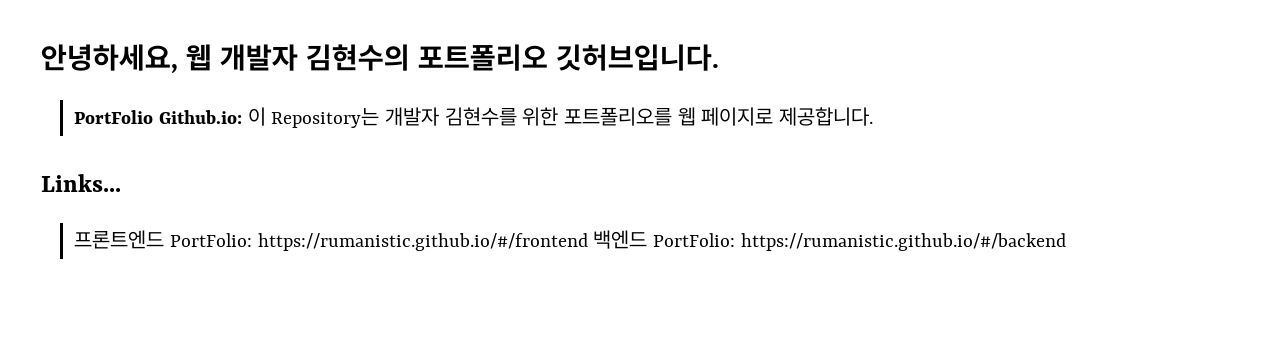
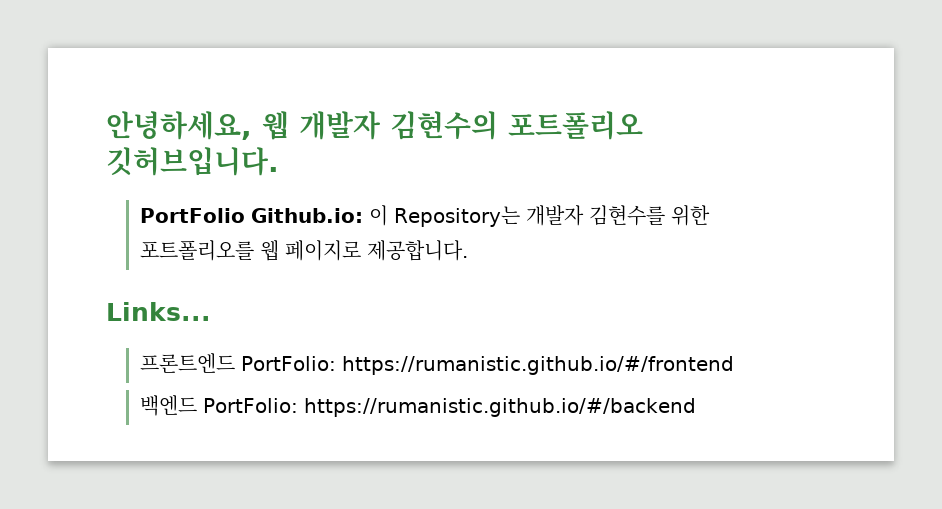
- 프론트엔드 PortFolio: https://rumanistic.github.io/#/frontend 백엔드 PortFolio: https://rumanistic.github.io/#/backend
+ 프론트엔드 PortFolio: https://rumanistic.github.io/#/frontend
+ 백엔드 PortFolio: https://rumanistic.github.io/#/backend

